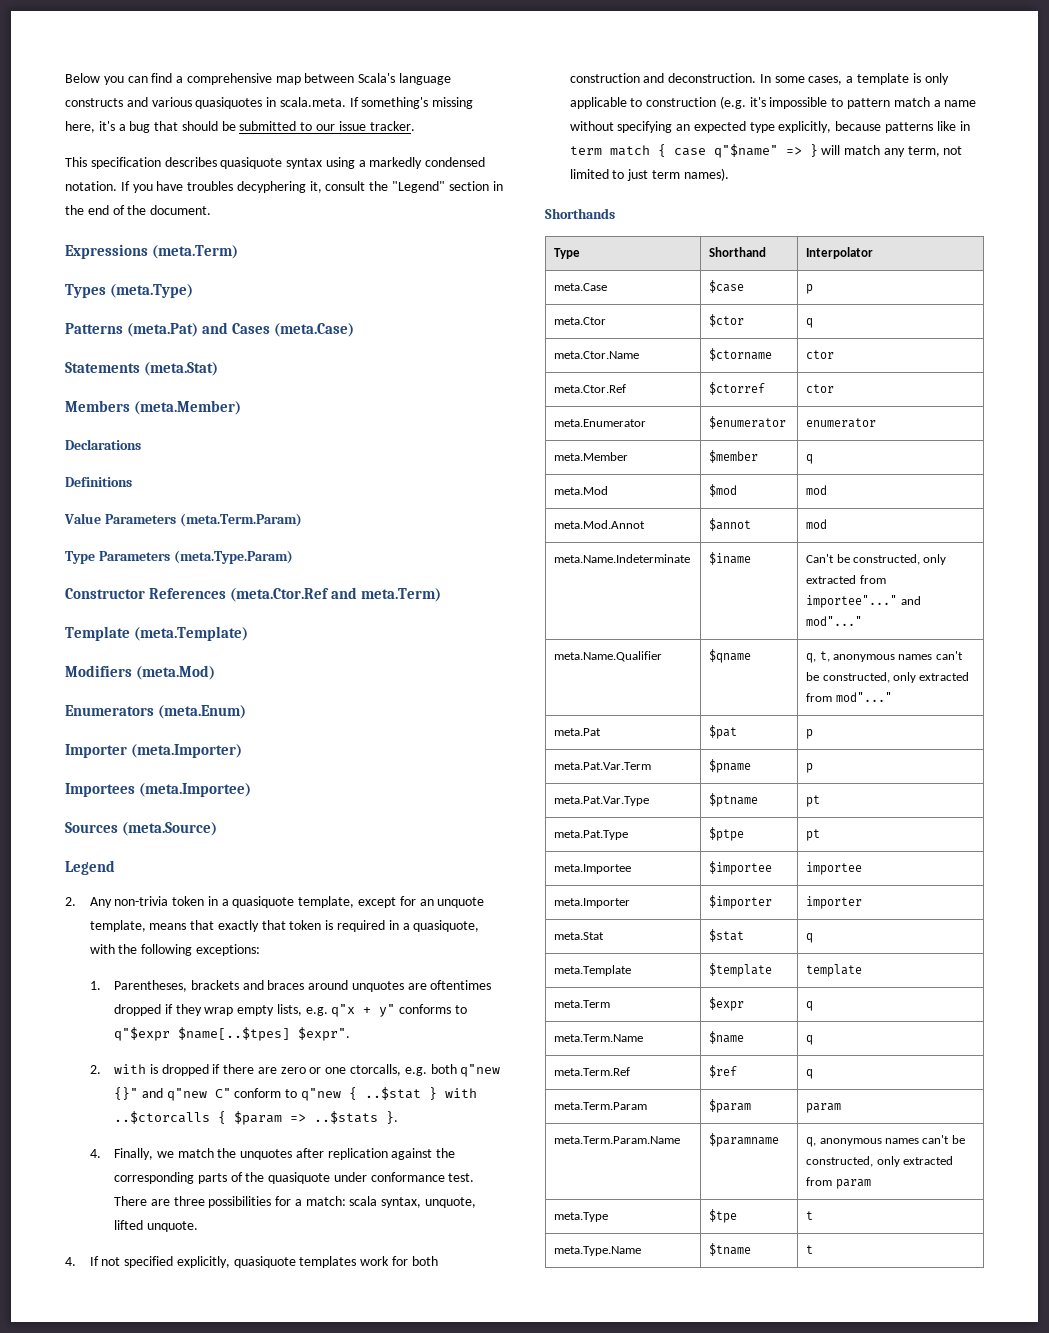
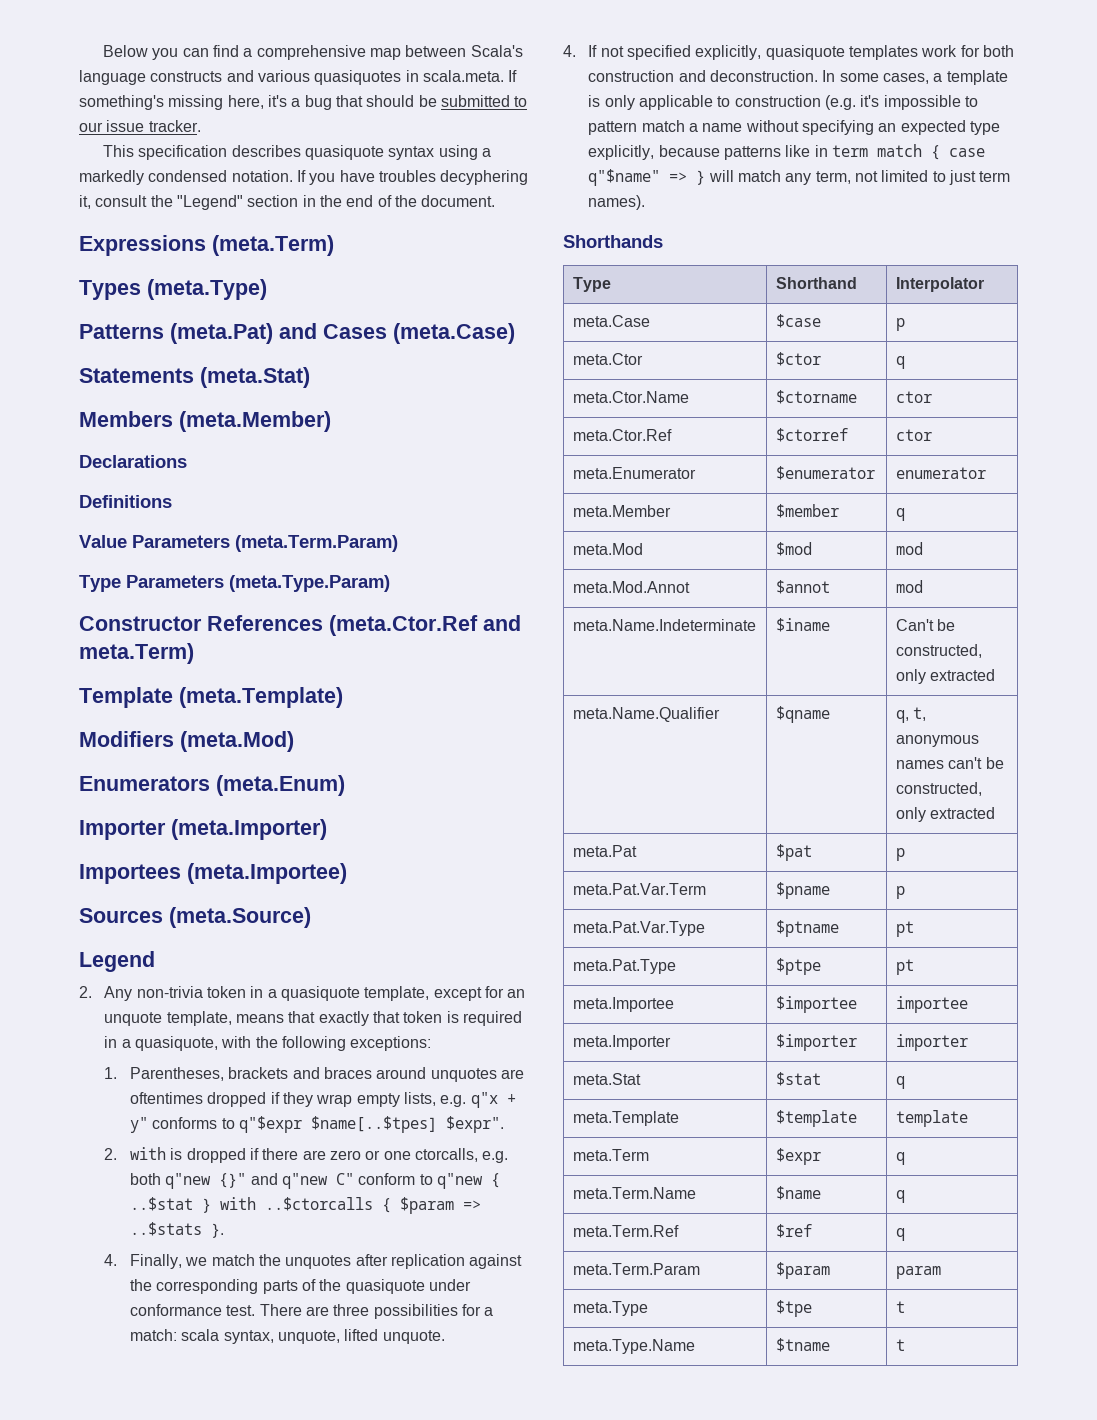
- meta.Name.Indeterminate | $iname | Can't be constructed, only extracted from importee"..." and mod"..."
+ meta.Name.Indeterminate | $iname | Can't be constructed, only extracted
- meta.Name.Qualifier | $qname | q, t, anonymous names can't be constructed, only extracted from mod"..."
+ meta.Name.Qualifier | $qname | q, t, anonymous names can't be constructed, only extracted
- meta.Term.Param.Name | $paramname | q, anonymous names can't be constructed, only extracted from param

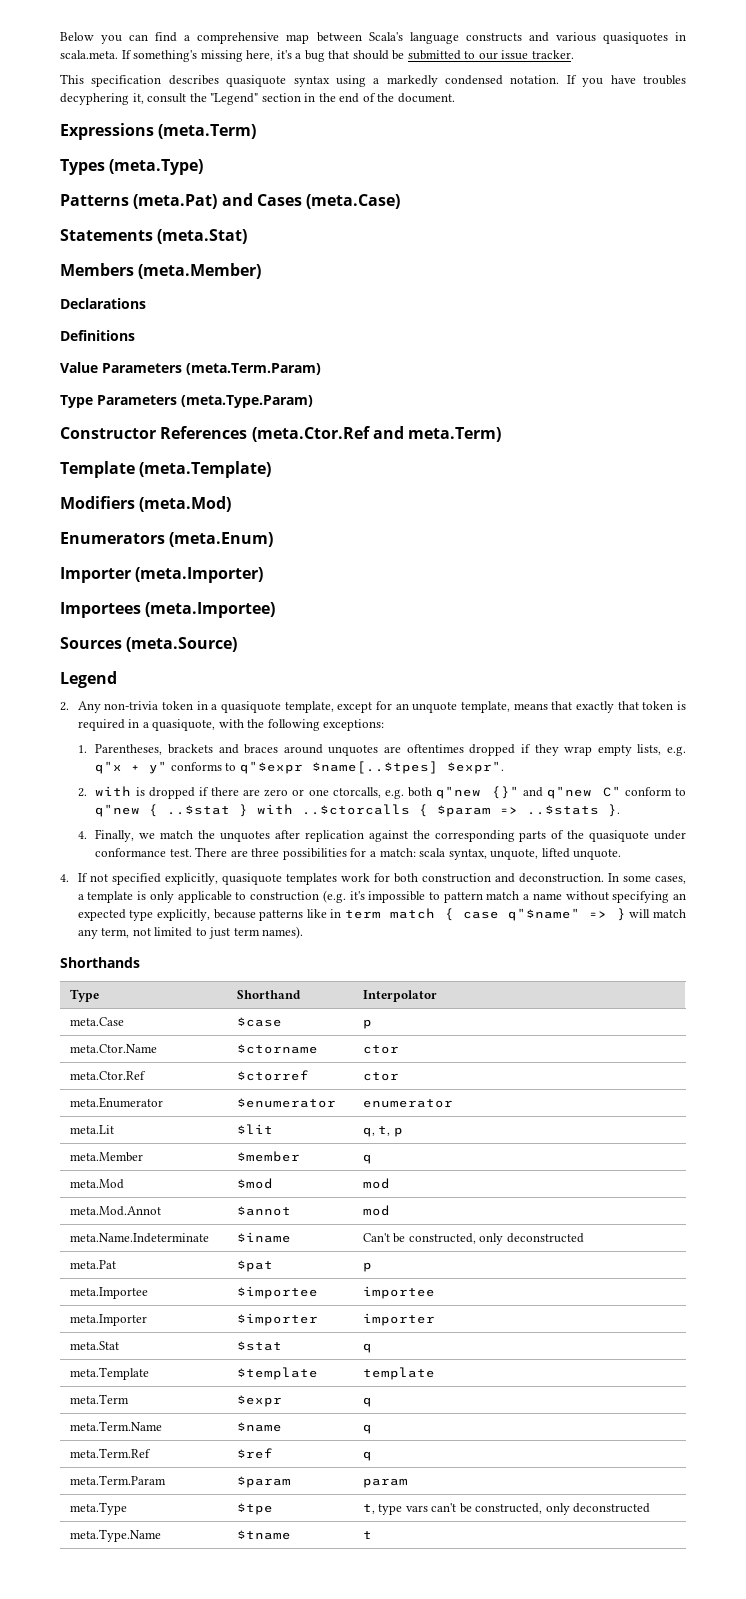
- meta.Ctor | $ctor | q
+ meta.Lit | $lit | q, t, p
- meta.Name.Indeterminate | $iname | Can't be constructed, only extracted
- meta.Name.Qualifier | $qname | q, t, anonymous names can't be constructed, only extracted
+ meta.Name.Indeterminate | $iname | Can't be constructed, only deconstructed
  meta.Pat | $pat | p
- meta.Pat.Var.Term | $pname | p
- meta.Pat.Var.Type | $ptname | pt
- meta.Pat.Type | $ptpe | pt
- meta.Type | $tpe | t
+ meta.Type | $tpe | t, type vars can't be constructed, only deconstructed

